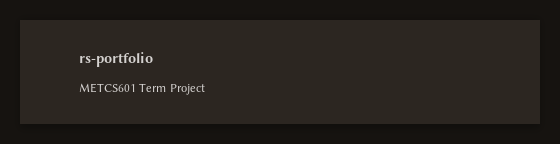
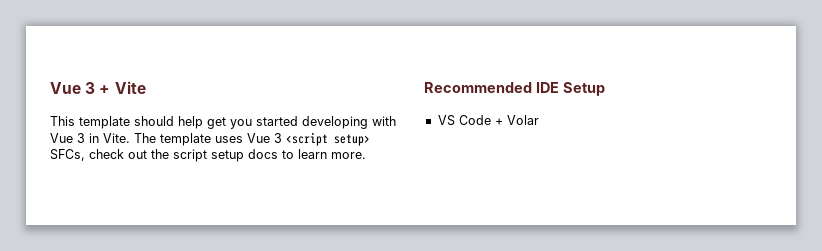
- rs-portfolio
- METCS601 Term Project
+ Vue 3 + Vite
+ This template should help get you started developing with Vue 3 in Vite. The template uses Vue 3 <script setup> SFCs, check out the script setup docs to learn more.
+ Recommended IDE Setup
+ VS Code + Volar

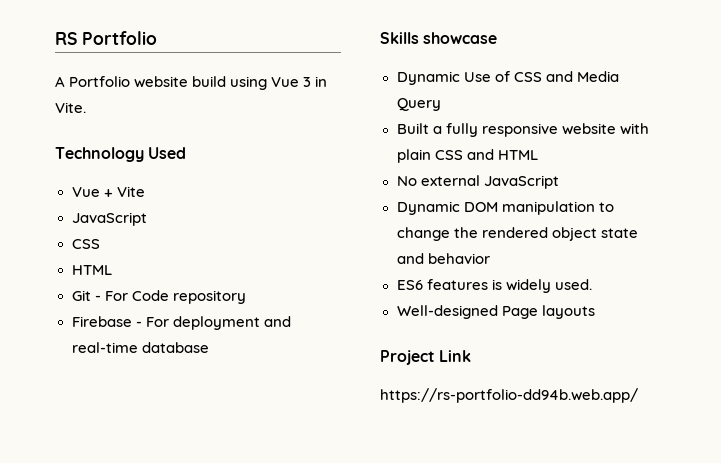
- Vue 3 + Vite
- This template should help get you started developing with Vue 3 in Vite. The template uses Vue 3 <script setup> SFCs, check out the script setup docs to learn more.
- Recommended IDE Setup
- VS Code + Volar
+ RS Portfolio
+ A Portfolio website build using Vue 3 in Vite.
+ Technology Used
+ Vue + Vite
+ JavaScript
+ CSS
+ HTML
+ Git - For Code repository
+ Firebase - For deployment and real-time database
+ Skills showcase
+ Dynamic Use of CSS and Media Query
+ Built a fully responsive website with plain CSS and HTML
+ No external JavaScript
+ Dynamic DOM manipulation to change the rendered object state and behavior
+ ES6 features is widely used.
+ Well-designed Page layouts
+ Project Link
+ https://rs-portfolio-dd94b.web.app/

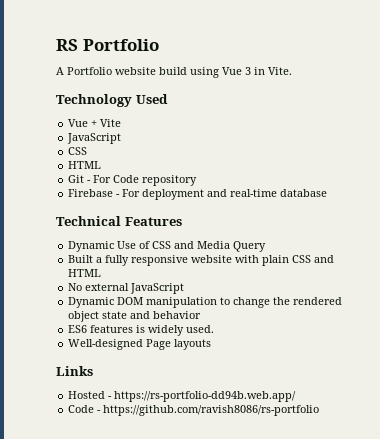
- Skills showcase
+ Technical Features
- Project Link
- https://rs-portfolio-dd94b.web.app/
+ Links
+ Hosted - https://rs-portfolio-dd94b.web.app/
+ Code - https://github.com/ravish8086/rs-portfolio

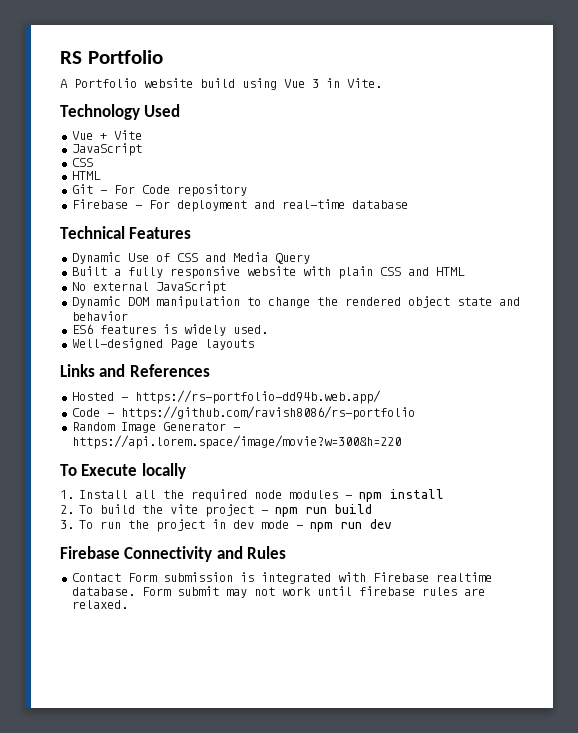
- Links
+ Links and References
+ Random Image Generator - https://api.lorem.space/image/movie?w=300&h=220
+ To Execute locally
+ 1. Install all the required node modules - npm install
+ 2. To build the vite project - npm run build
+ 3. To run the project in dev mode - npm run dev
+ Firebase Connectivity and Rules
+ Contact Form submission is integrated with Firebase realtime database. Form submit may not work until firebase rules are relaxed.

